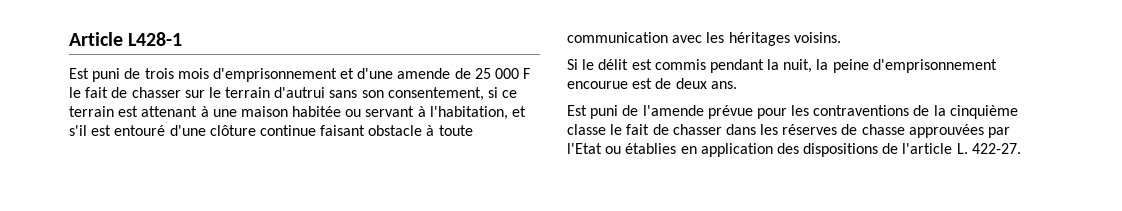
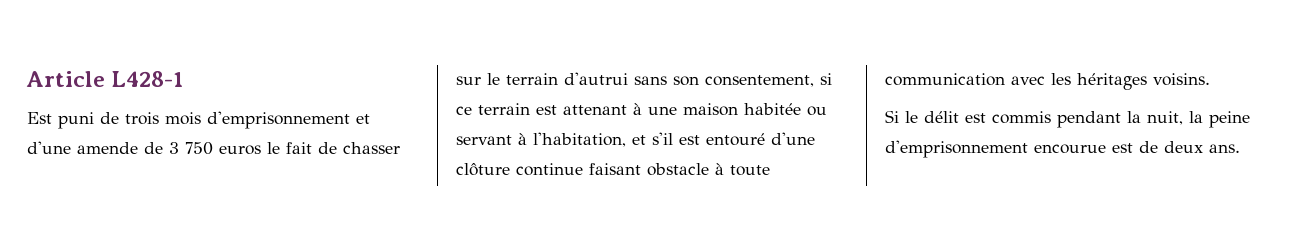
- Est puni de trois mois d'emprisonnement et d'une amende de 25 000 F le fait de chasser sur le terrain d'autrui sans son consentement, si ce terrain est attenant à une maison habitée ou servant à l'habitation, et s'il est entouré d'une clôture continue faisant obstacle à toute communication avec les héritages voisins.
+ Est puni de trois mois d'emprisonnement et d'une amende de 3 750 euros le fait de chasser sur le terrain d'autrui sans son consentement, si ce terrain est attenant à une maison habitée ou servant à l'habitation, et s'il est entouré d'une clôture continue faisant obstacle à toute communication avec les héritages voisins.
- Est puni de l'amende prévue pour les contraventions de la cinquième classe le fait de chasser dans les réserves de chasse approuvées par l'Etat ou établies en application des dispositions de l'article L. 422-27.

